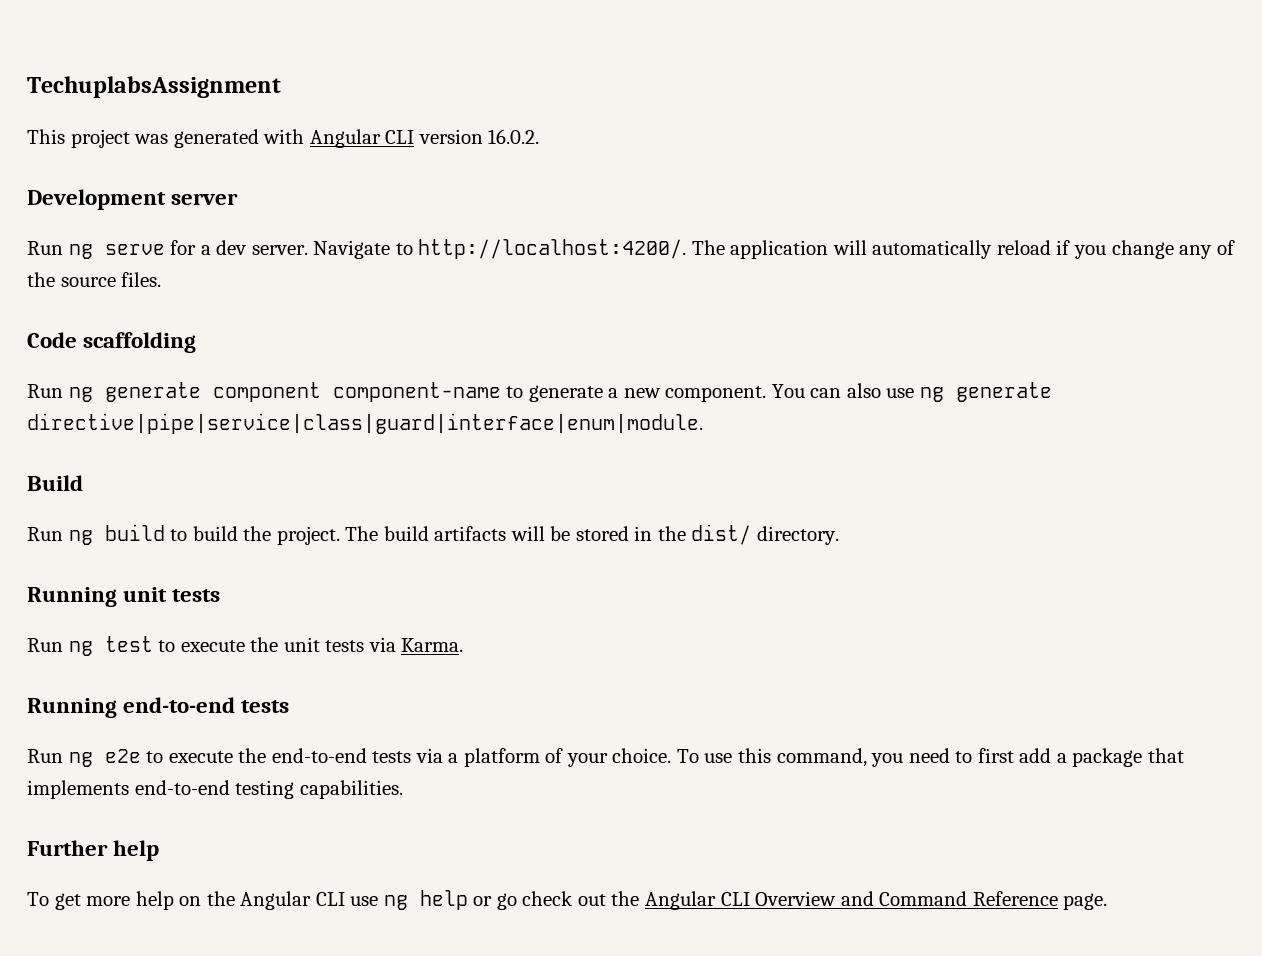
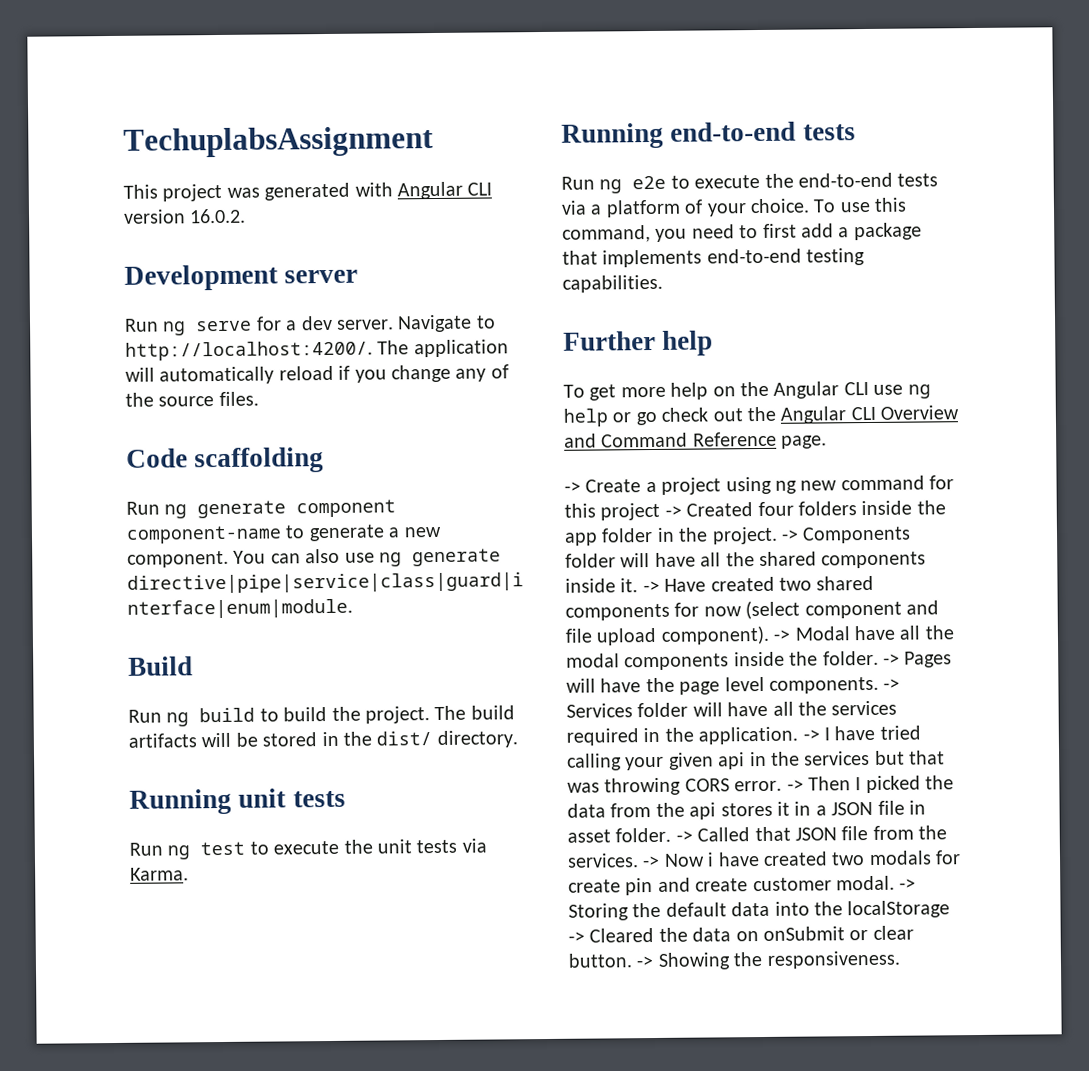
+ -> Create a project using ng new command for this project -> Created four folders inside the app folder in the project. -> Components folder will have all the shared components inside it. -> Have created two shared components for now (select component and file upload component). -> Modal have all the modal components inside the folder. -> Pages will have the page level components. -> Services folder will have all the services required in the application. -> I have tried calling your given api in the services but that was throwing CORS error. -> Then I picked the data from the api stores it in a JSON file in asset folder. -> Called that JSON file from the services. -> Now i have created two modals for create pin and create customer modal. -> Storing the default data into the localStorage -> Cleared the data on onSubmit or clear button. -> Showing the responsiveness.

